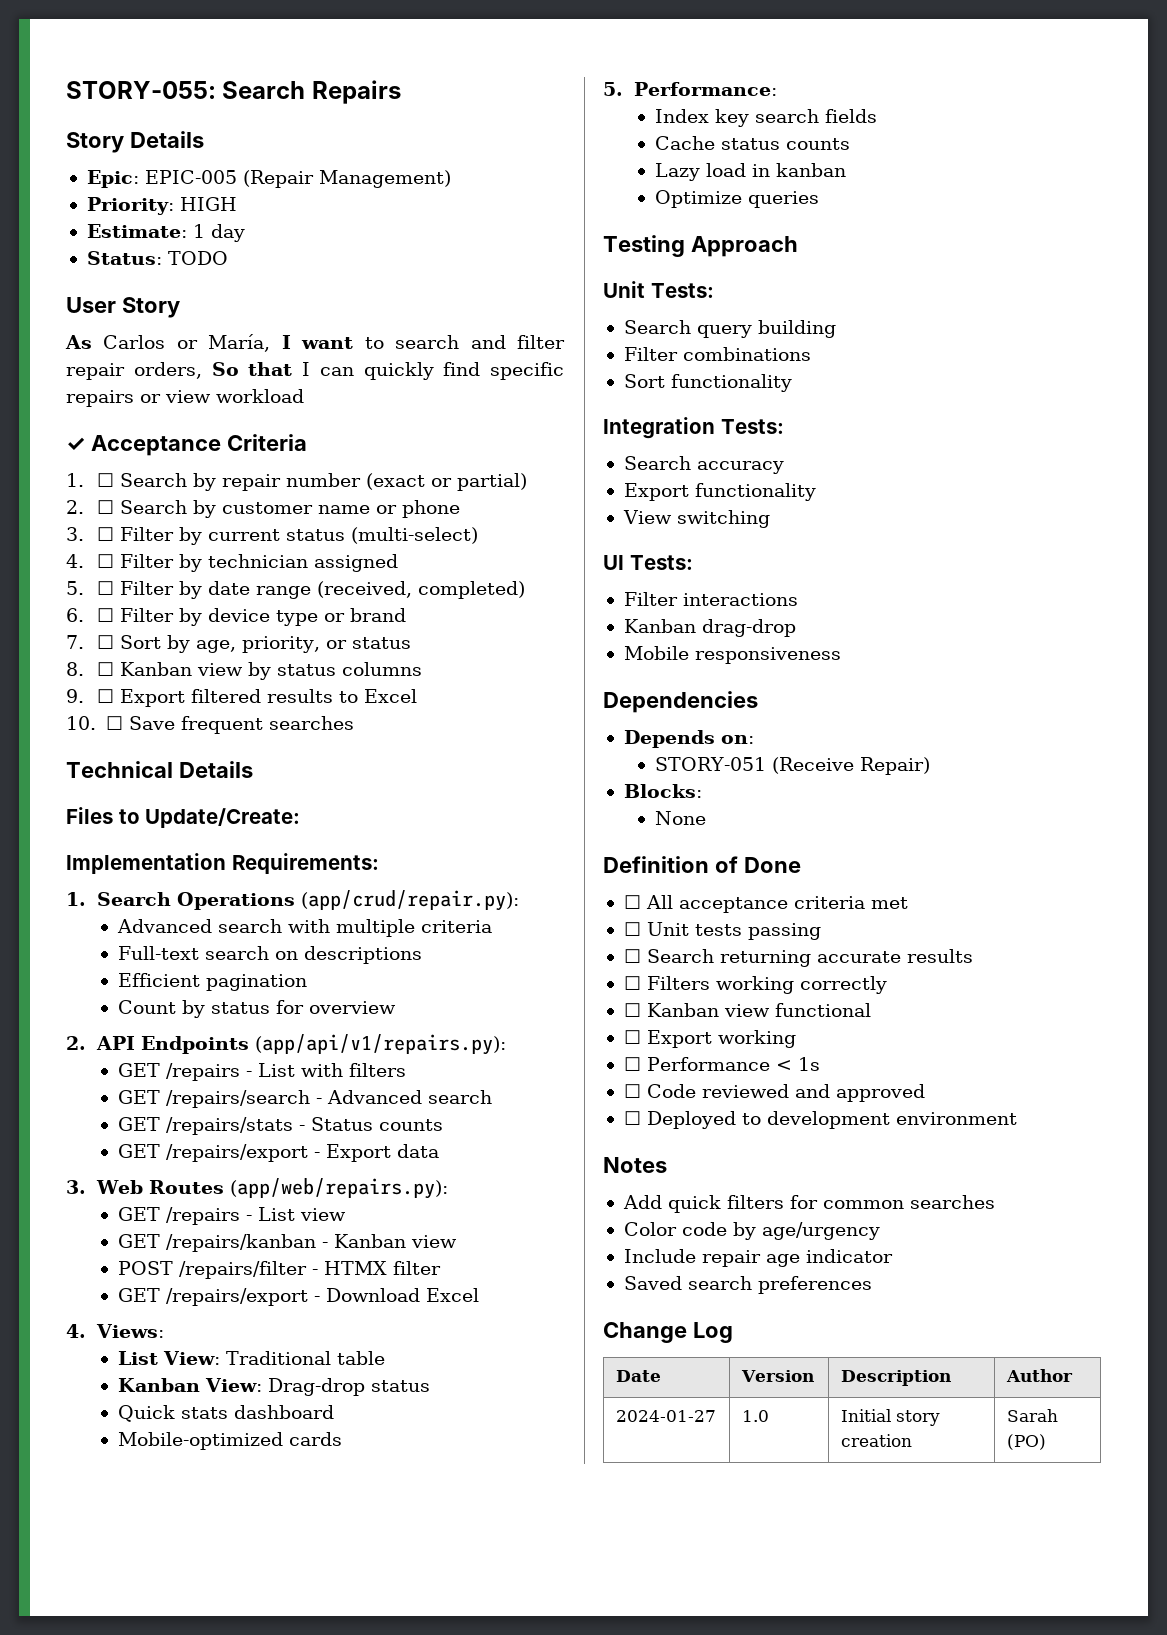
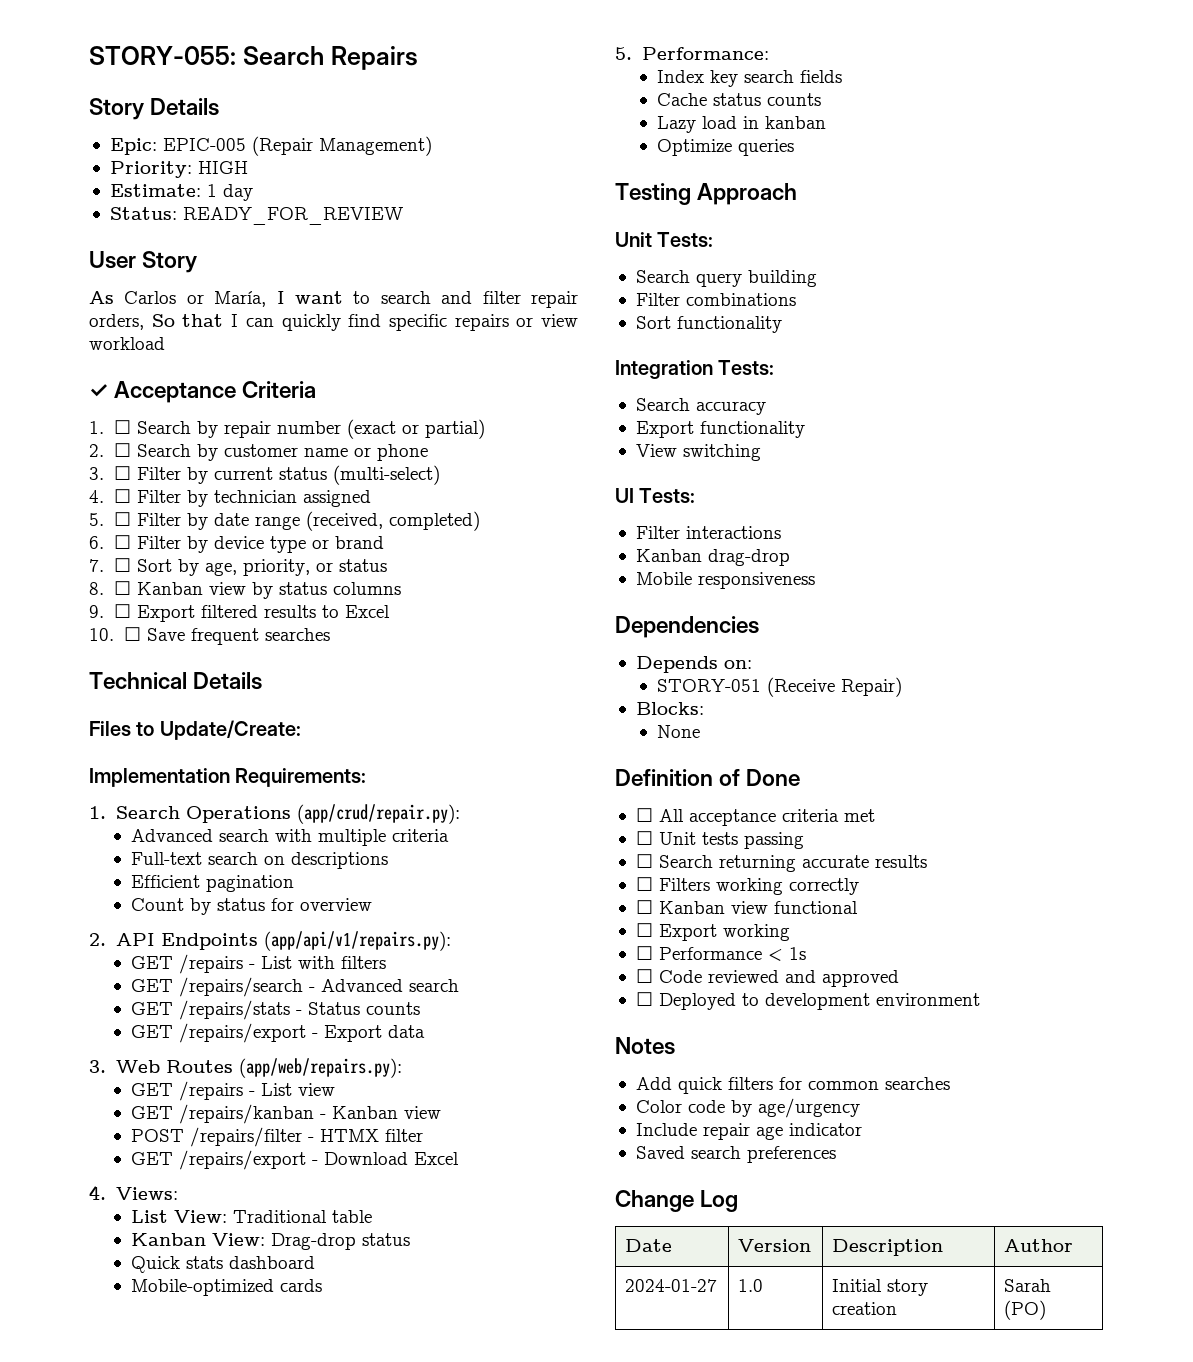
- Status: TODO
+ Status: READY_FOR_REVIEW

